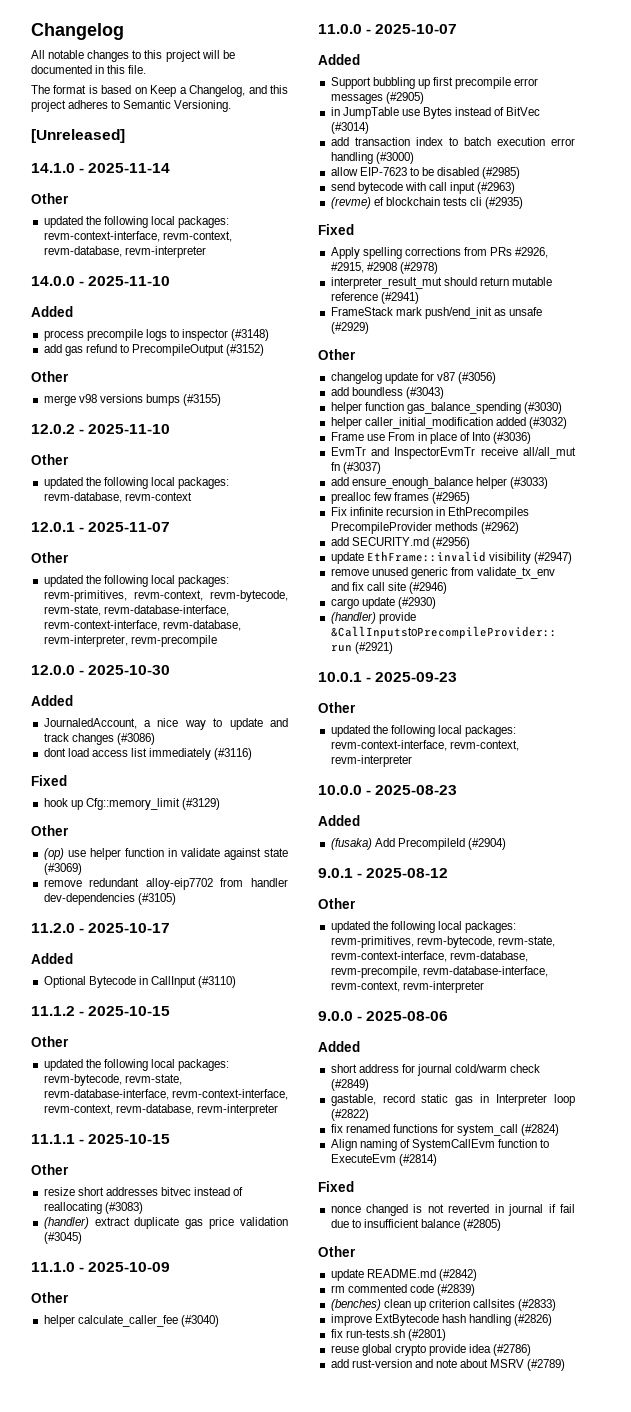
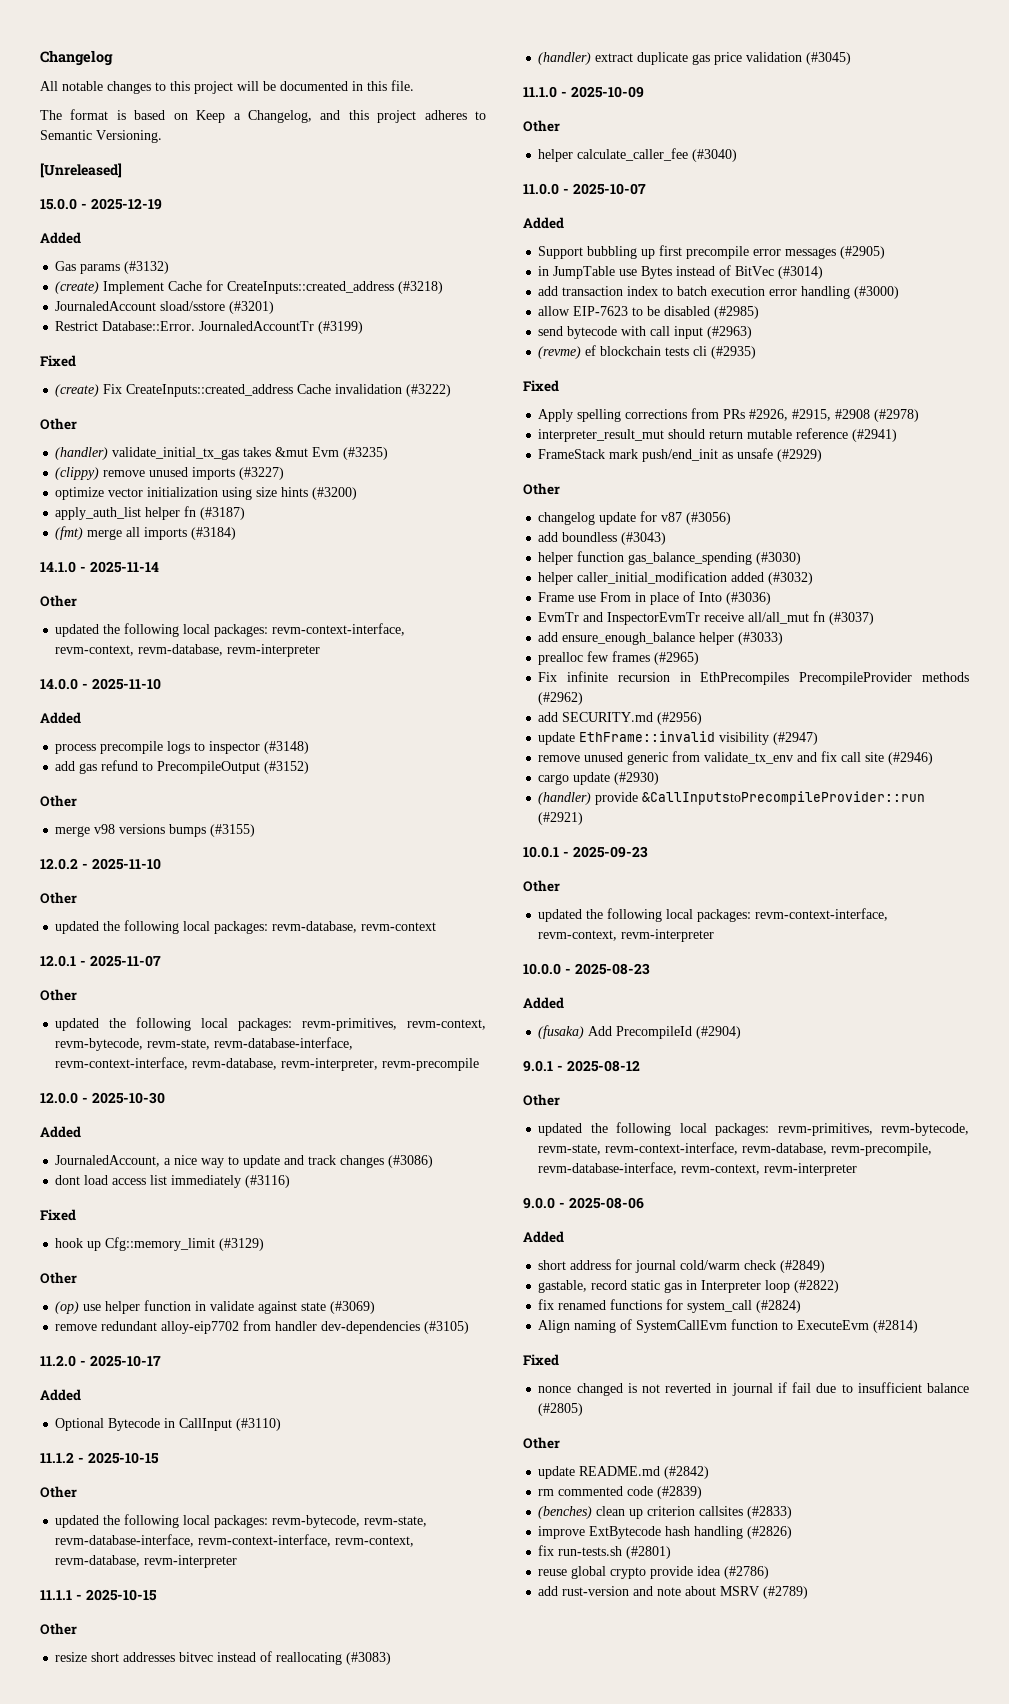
+ 15.0.0 - 2025-12-19
+ Added
+ Gas params (#3132)
+ (create) Implement Cache for CreateInputs::created_address (#3218)
+ JournaledAccount sload/sstore (#3201)
+ Restrict Database::Error. JournaledAccountTr (#3199)
+ Fixed
+ (create) Fix CreateInputs::created_address Cache invalidation (#3222)
+ Other
+ (handler) validate_initial_tx_gas takes &mut Evm (#3235)
+ (clippy) remove unused imports (#3227)
+ optimize vector initialization using size hints (#3200)
+ apply_auth_list helper fn (#3187)
+ (fmt) merge all imports (#3184)

